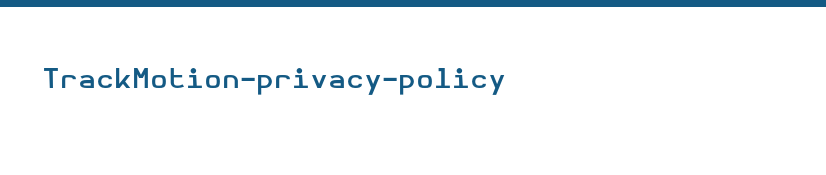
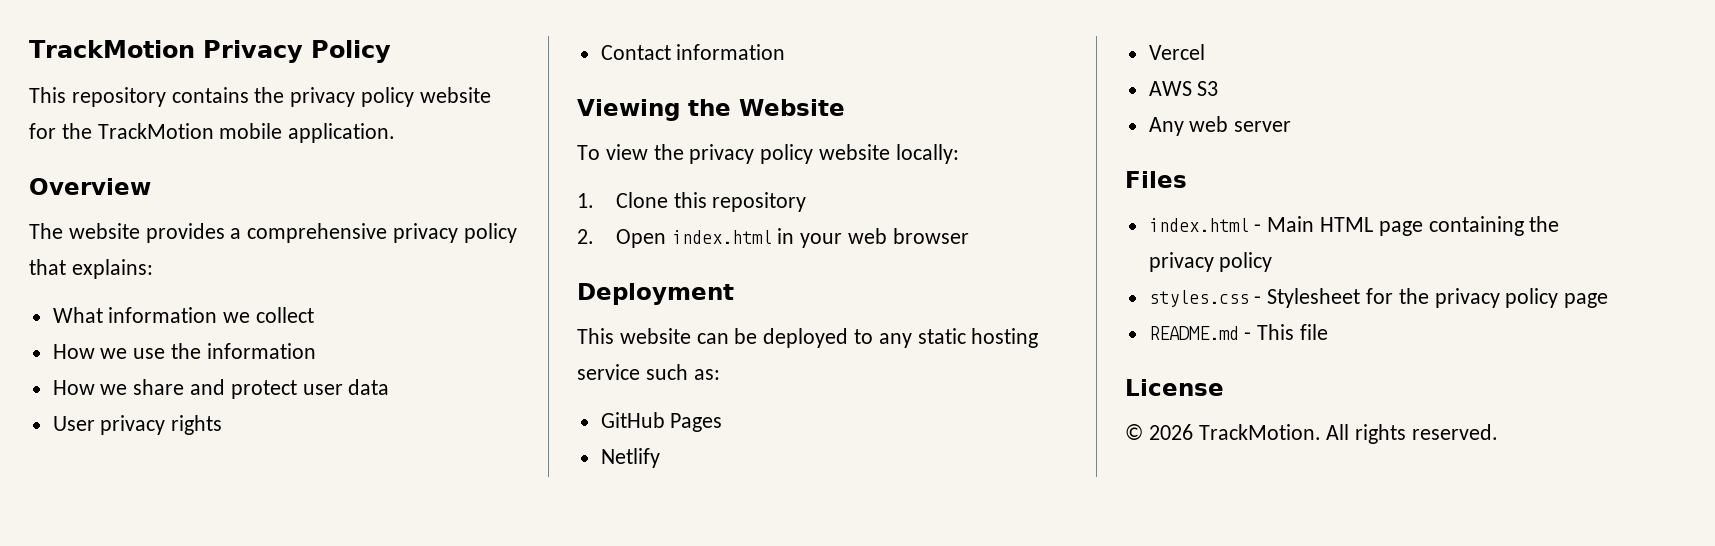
- TrackMotion-privacy-policy
+ TrackMotion Privacy Policy
+ This repository contains the privacy policy website for the TrackMotion mobile application.
+ Overview
+ The website provides a comprehensive privacy policy that explains:
+ What information we collect
+ How we use the information
+ How we share and protect user data
+ User privacy rights
+ Contact information
+ Viewing the Website
+ To view the privacy policy website locally:
+ 1. Clone this repository
+ 2. Open index.html in your web browser
+ Deployment
+ This website can be deployed to any static hosting service such as:
+ GitHub Pages
+ Netlify
+ Vercel
+ AWS S3
+ Any web server
+ Files
+ index.html - Main HTML page containing the privacy policy
+ styles.css - Stylesheet for the privacy policy page
+ README.md - This file
+ License
+ © 2026 TrackMotion. All rights reserved.

